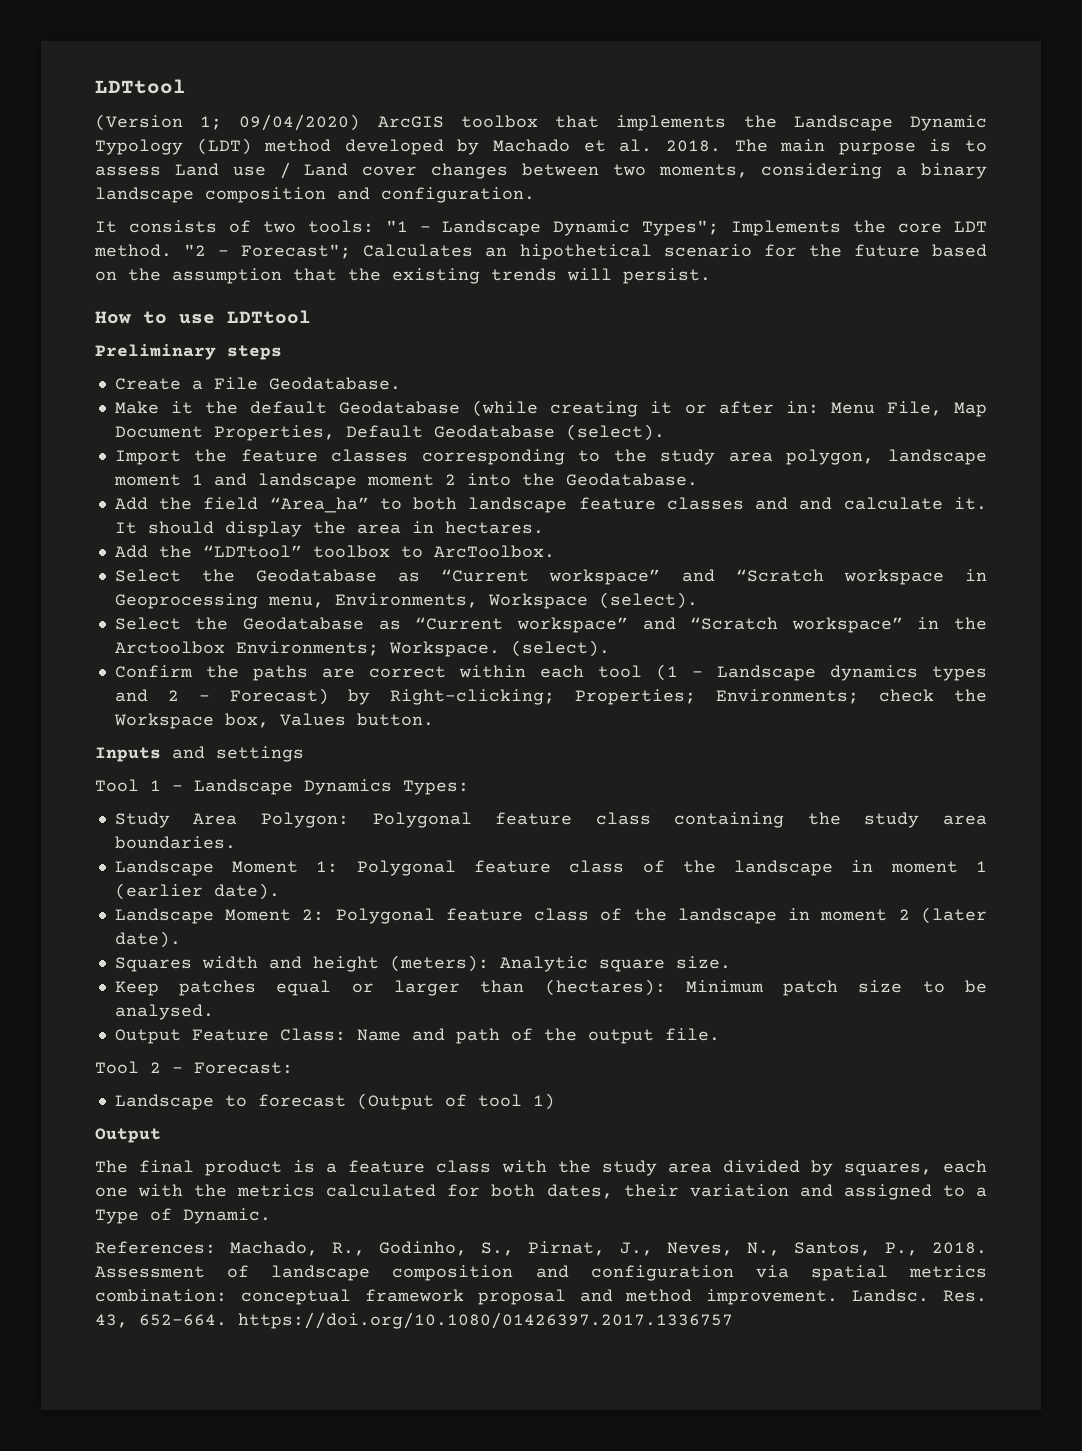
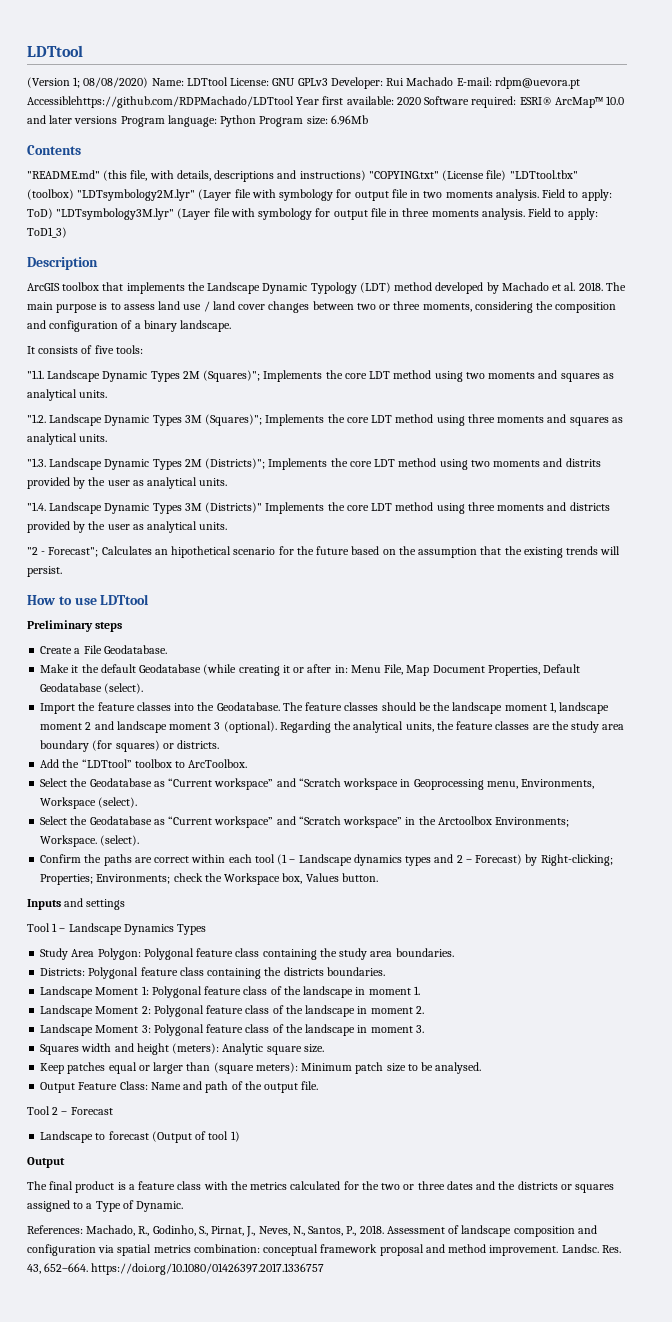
- (Version 1; 09/04/2020) ArcGIS toolbox that implements the Landscape Dynamic Typology (LDT) method developed by Machado et al. 2018.
+ (Version 1; 08/08/2020) Name: LDTtool License: GNU GPLv3 Developer: Rui Machado E-mail: rdpm@uevora.pt Accessiblehttps://github.com/RDPMachado/LDTtool Year first available: 2020 Software required: ESRI® ArcMap™ 10.0 and later versions Program language: Python Program size: 6.96Mb
+ Contents
+ "README.md" (this file, with details, descriptions and instructions) "COPYING.txt" (License file) "LDTtool.tbx" (toolbox) "LDTsymbology2M.lyr" (Layer file with symbology for output file in two moments analysis. Field to apply: ToD) "LDTsymbology3M.lyr" (Layer file with symbology for output file in three moments analysis. Field to apply: ToD1_3)
+ Description
+ ArcGIS toolbox that implements the Landscape Dynamic Typology (LDT) method developed by Machado et al. 2018.
- The main purpose is to assess Land use / Land cover changes between two moments, considering a binary landscape composition and configuration.
+ The main purpose is to assess land use / land cover changes between two or three moments, considering the composition and configuration of a binary landscape.
- It consists of two tools: "1 - Landscape Dynamic Types"; Implements the core LDT method. "2 - Forecast"; Calculates an hipothetical scenario for the future based on the assumption that the existing trends will persist.
+ It consists of five tools:
+ "1.1. Landscape Dynamic Types 2M (Squares)"; Implements the core LDT method using two moments and squares as analytical units.
+ "1.2. Landscape Dynamic Types 3M (Squares)"; Implements the core LDT method using three moments and squares as analytical units.
+ "1.3. Landscape Dynamic Types 2M (Districts)"; Implements the core LDT method using two moments and distrits provided by the user as analytical units.
+ "1.4. Landscape Dynamic Types 3M (Districts)" Implements the core LDT method using three moments and districts provided by the user as analytical units.
+ "2 - Forecast"; Calculates an hipothetical scenario for the future based on the assumption that the existing trends will persist.
- Import the feature classes corresponding to the study area polygon, landscape moment 1 and landscape moment 2 into the Geodatabase.
- Add the field “Area_ha” to both landscape feature classes and and calculate it. It should display the area in hectares.
+ Import the feature classes into the Geodatabase. The feature classes should be the landscape moment 1, landscape moment 2 and landscape moment 3 (optional). Regarding the analytical units, the feature classes are the study area boundary (for squares) or districts.
- Tool 1 – Landscape Dynamics Types:
+ Tool 1 – Landscape Dynamics Types
+ Districts: Polygonal feature class containing the districts boundaries.
- Landscape Moment 1: Polygonal feature class of the landscape in moment 1 (earlier date).
+ Landscape Moment 1: Polygonal feature class of the landscape in moment 1.
- Landscape Moment 2: Polygonal feature class of the landscape in moment 2 (later date).
+ Landscape Moment 2: Polygonal feature class of the landscape in moment 2.
+ Landscape Moment 3: Polygonal feature class of the landscape in moment 3.
- Keep patches equal or larger than (hectares): Minimum patch size to be analysed.
+ Keep patches equal or larger than (square meters): Minimum patch size to be analysed.
- Tool 2 – Forecast:
+ Tool 2 – Forecast
- The final product is a feature class with the study area divided by squares, each one with the metrics calculated for both dates, their variation and assigned to a Type of Dynamic.
+ The final product is a feature class with the metrics calculated for the two or three dates and the districts or squares assigned to a Type of Dynamic.

